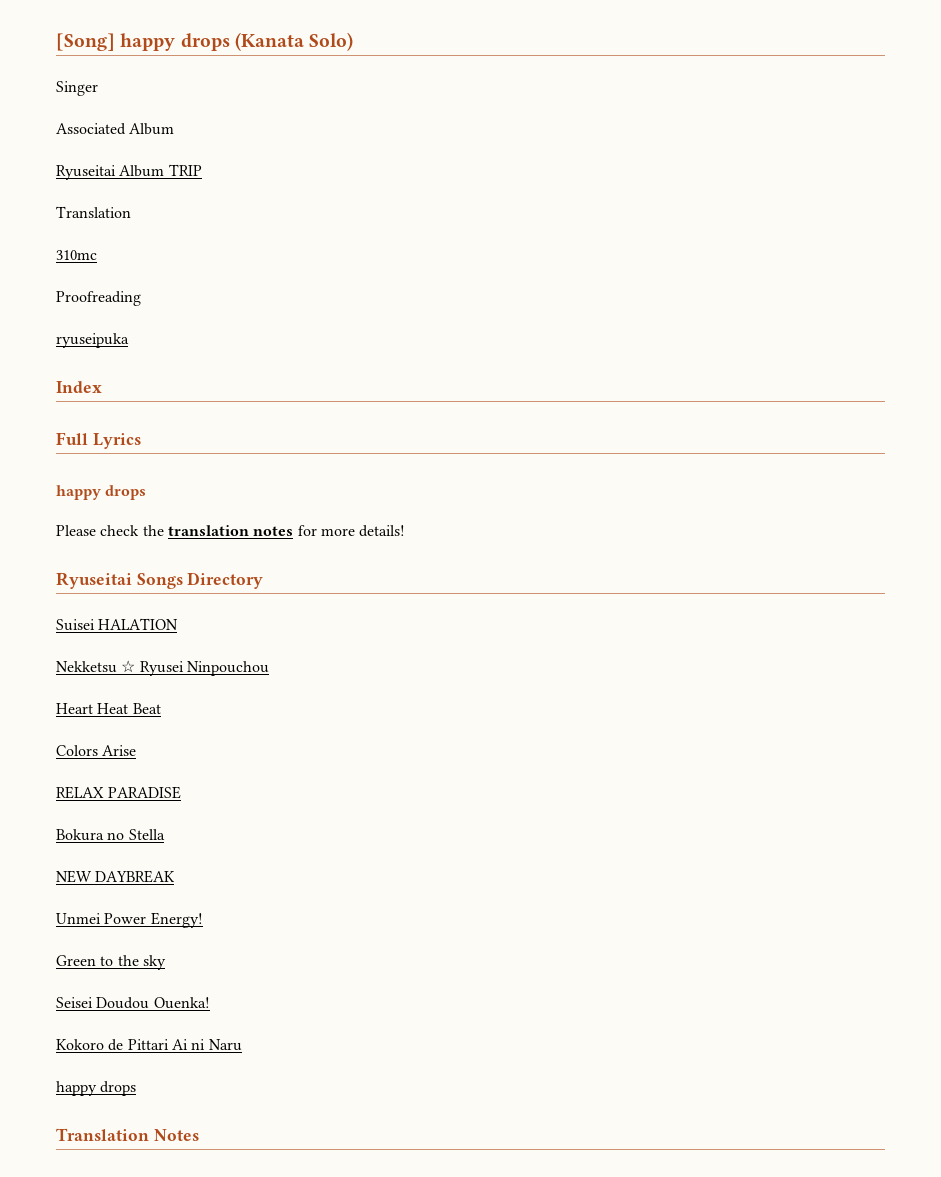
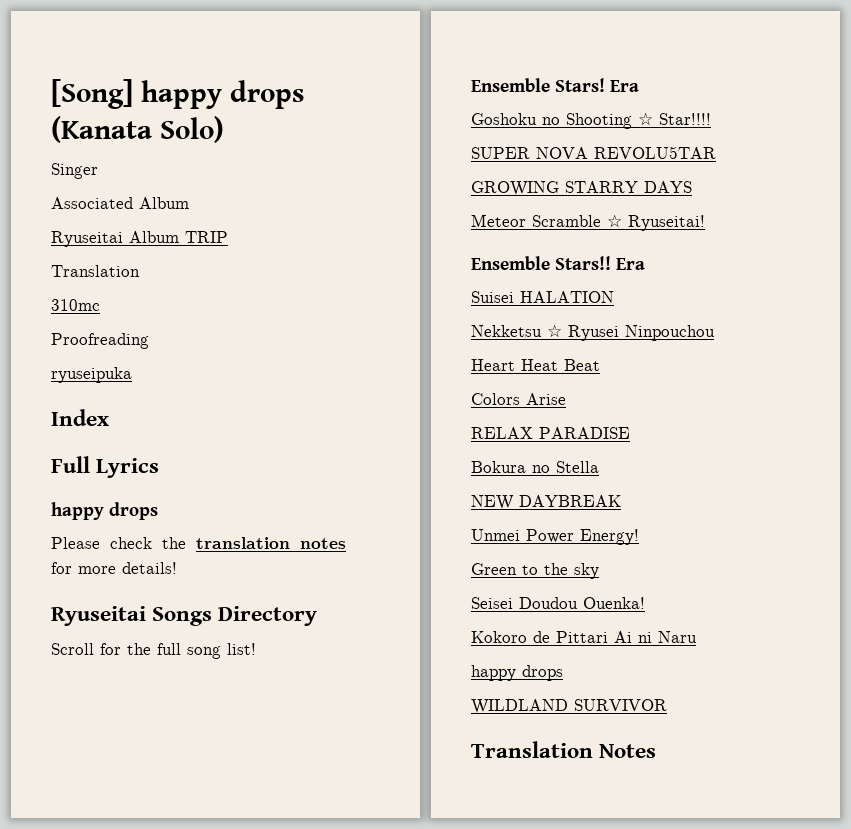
+ Scroll for the full song list!
+ Ensemble Stars! Era
+ Goshoku no Shooting ☆ Star!!!!
+ SUPER NOVA REVOLU5TAR
+ GROWING STARRY DAYS
+ Meteor Scramble ☆ Ryuseitai!
+ Ensemble Stars!! Era
+ WILDLAND SURVIVOR

